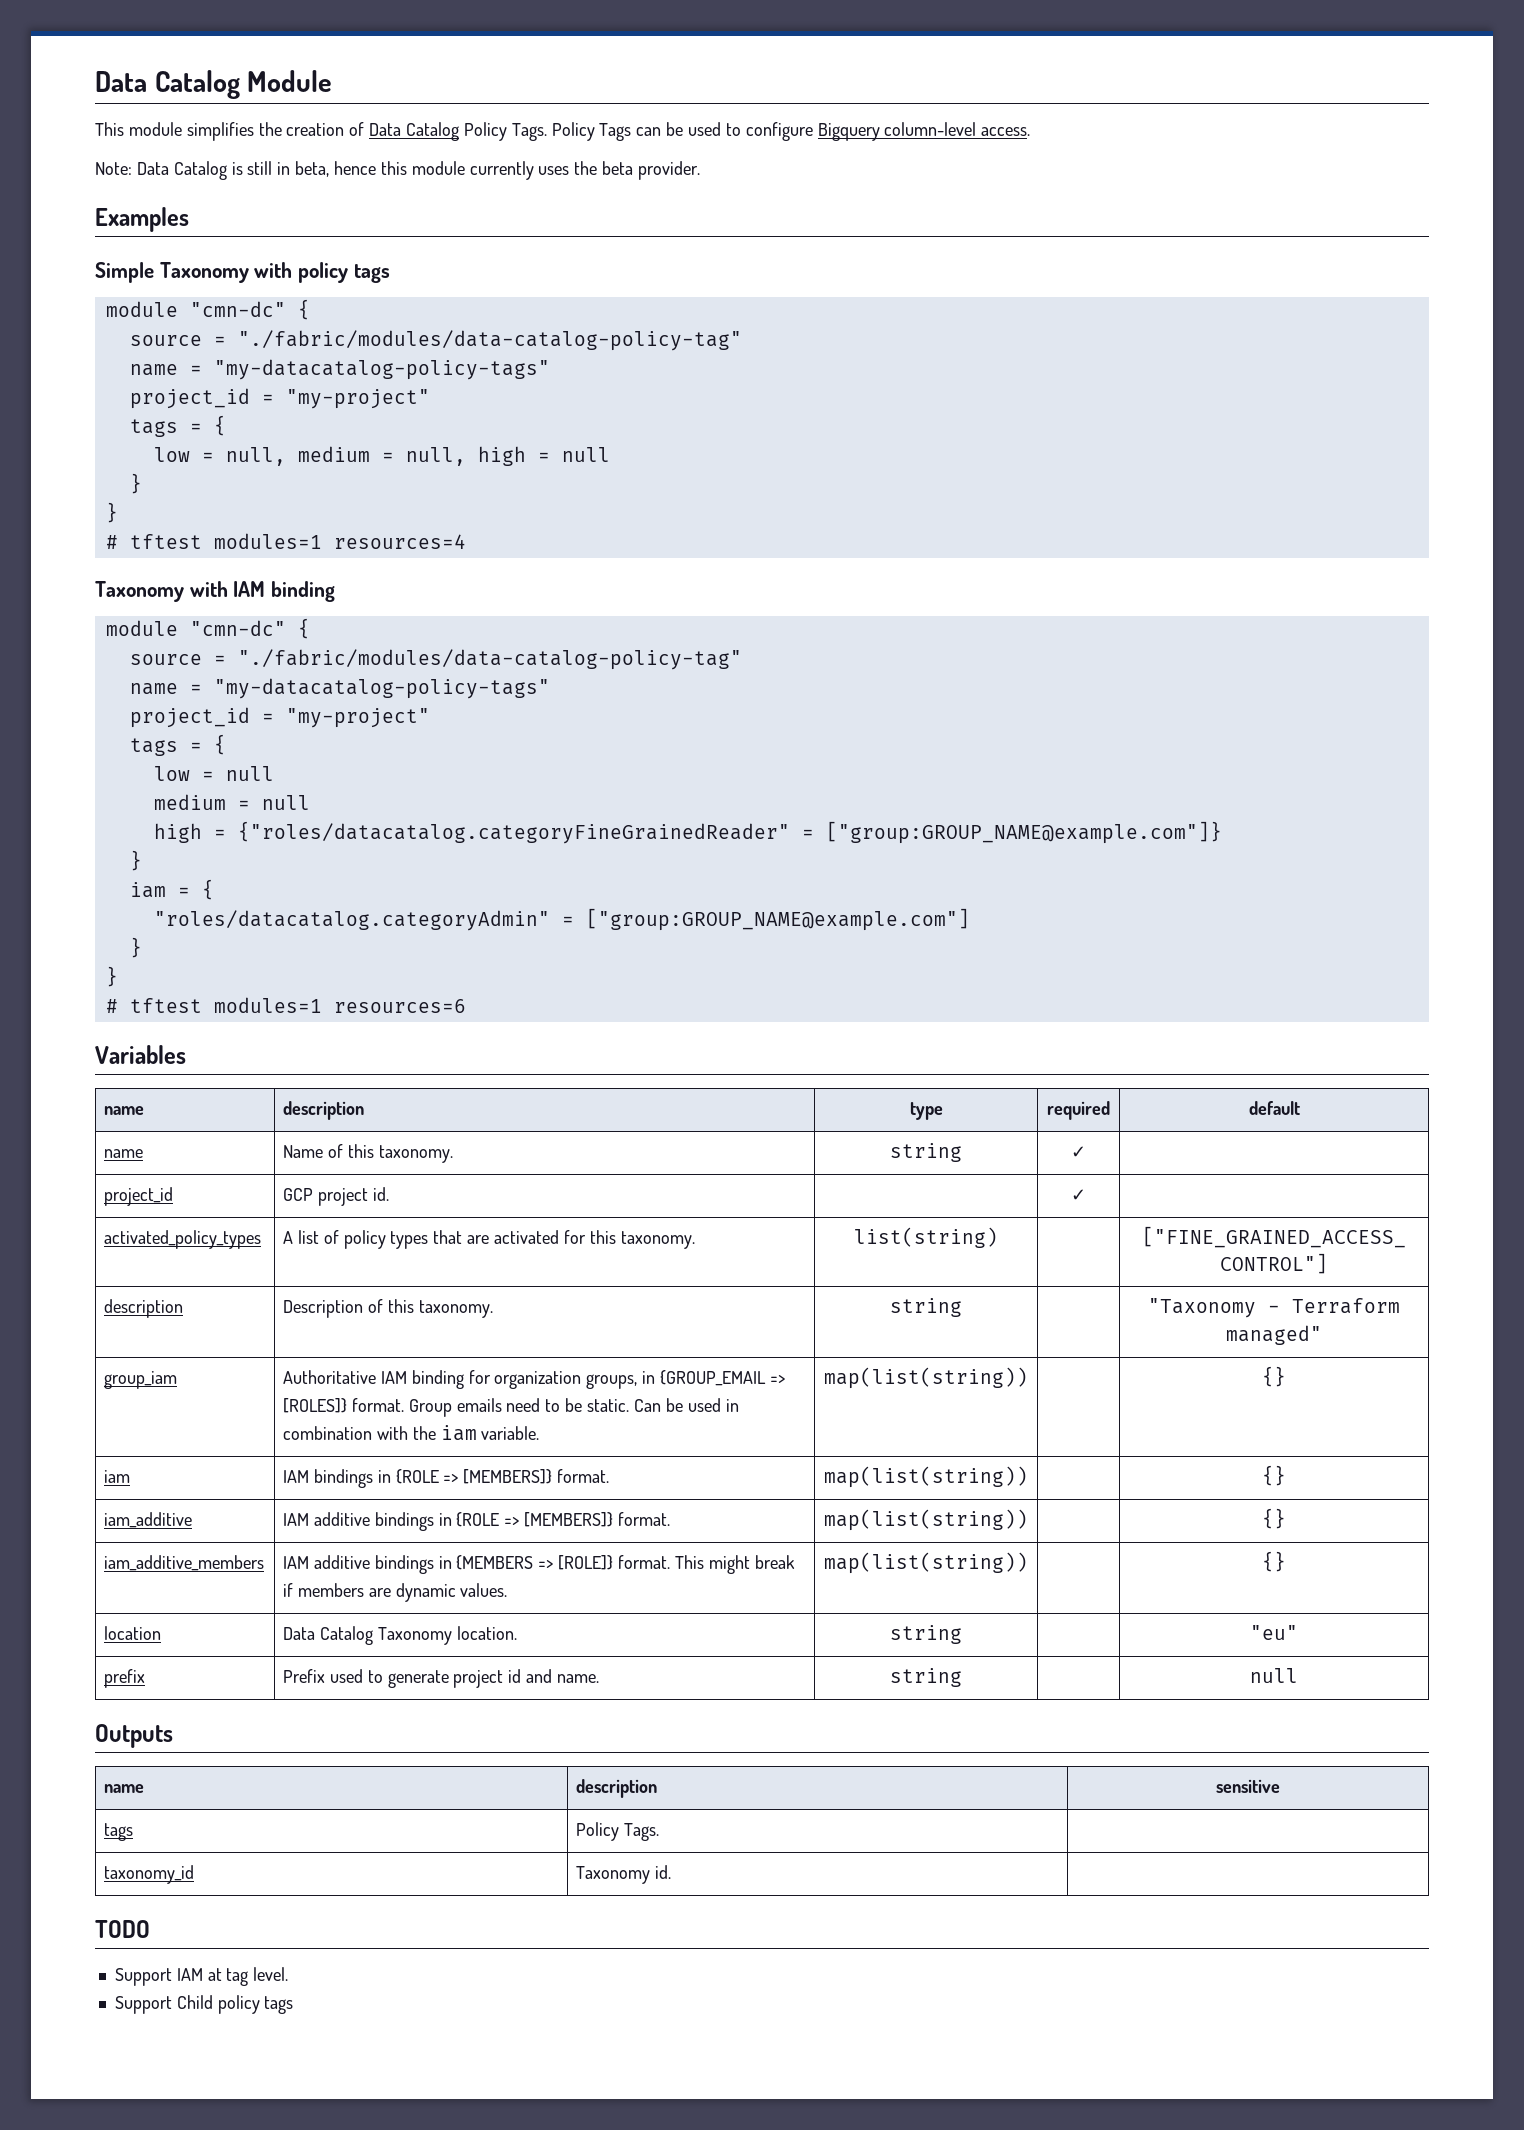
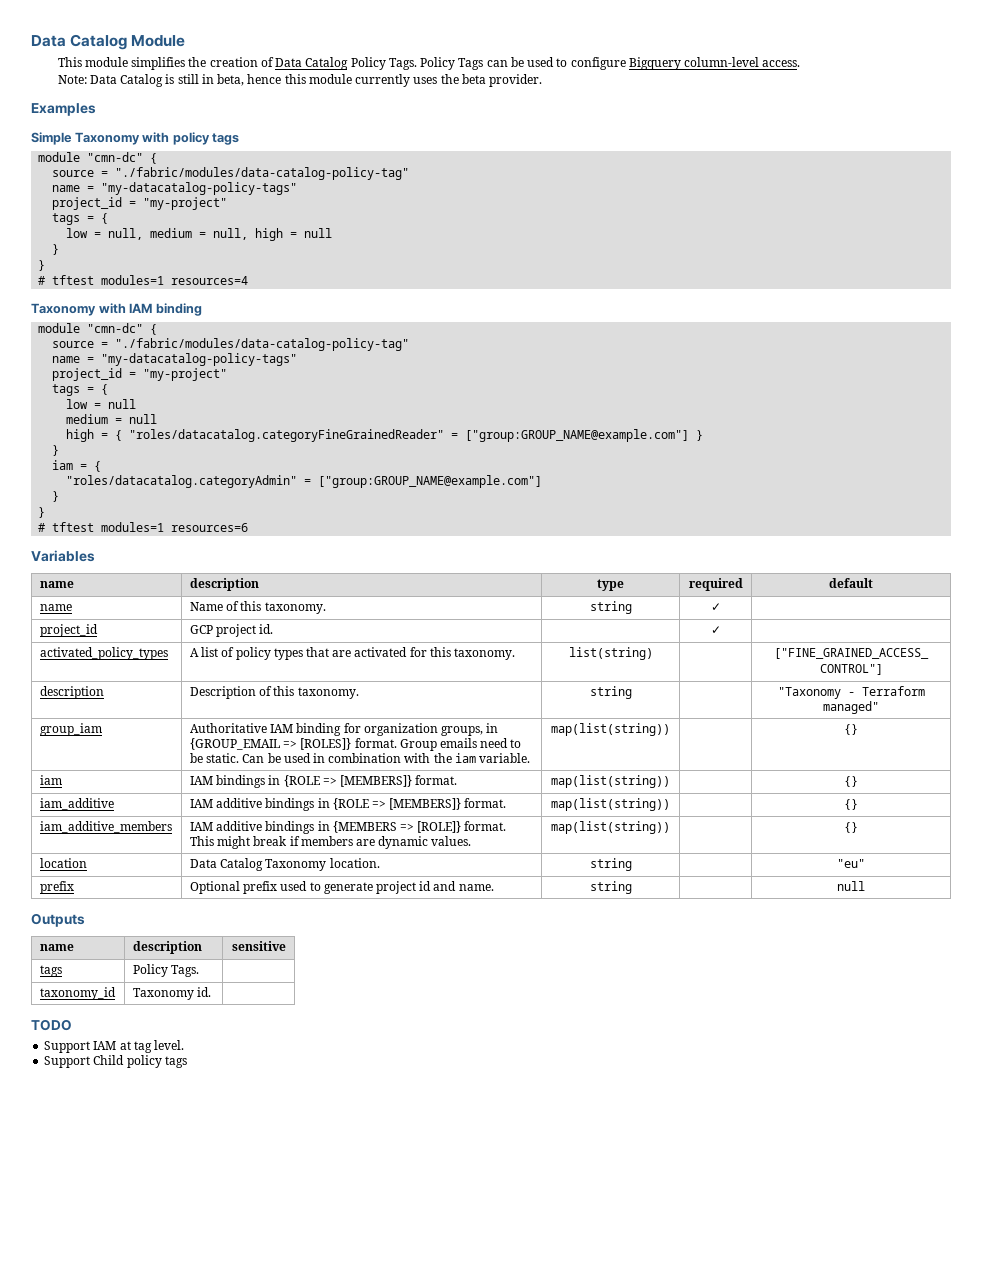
- high = {"roles/datacatalog.categoryFineGrainedReader" = ["group:GROUP_NAME@example.com"]}
+ high = { "roles/datacatalog.categoryFineGrainedReader" = ["group:GROUP_NAME@example.com"] }
- prefix | Prefix used to generate project id and name. | string | | null
+ prefix | Optional prefix used to generate project id and name. | string | | null

